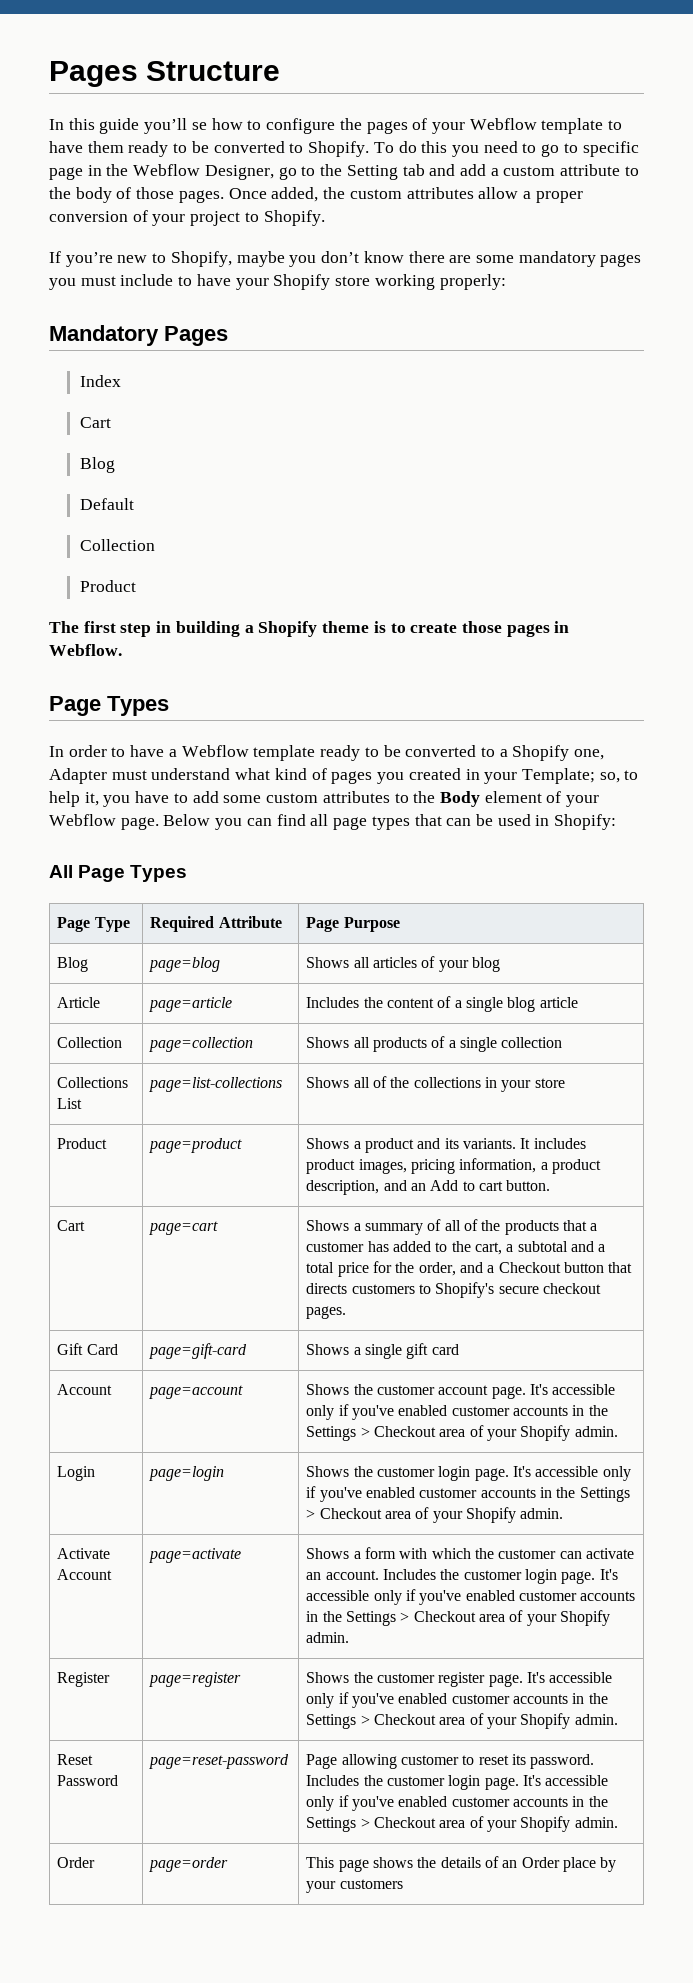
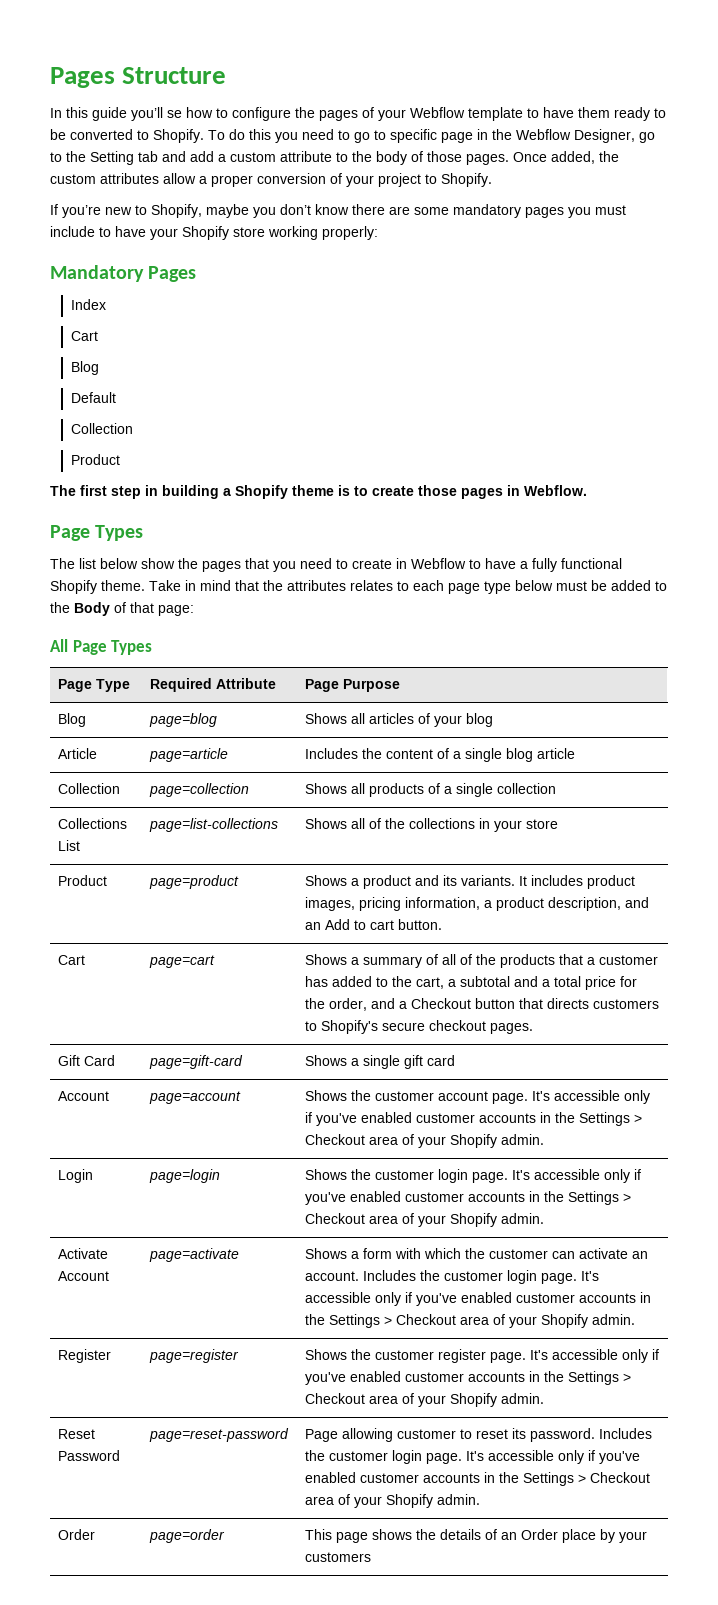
- In order to have a Webflow template ready to be converted to a Shopify one, Adapter must understand what kind of pages you created in your Template; so, to help it, you have to add some custom attributes to the Body element of your Webflow page. Below you can find all page types that can be used in Shopify:
+ The list below show the pages that you need to create in Webflow to have a fully functional Shopify theme. Take in mind that the attributes relates to each page type below must be added to the Body of that page:

